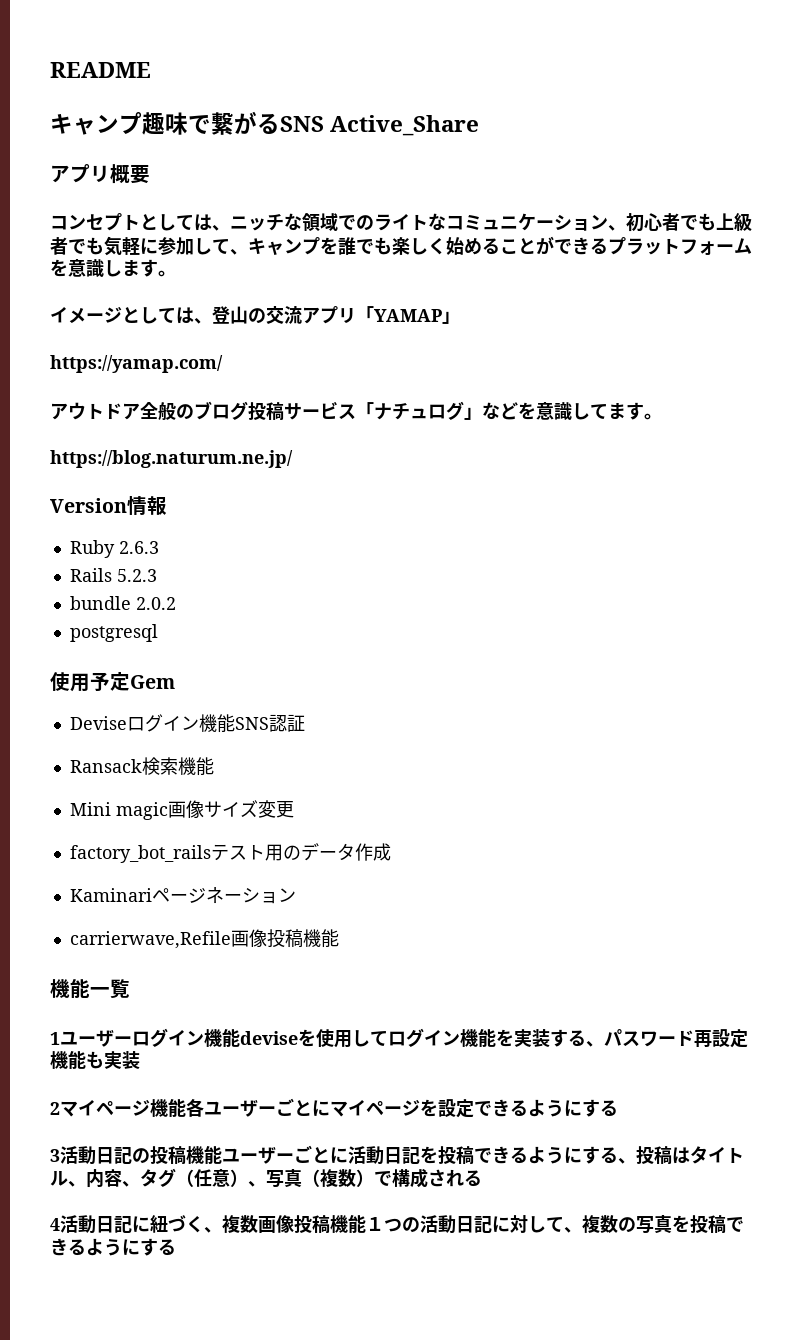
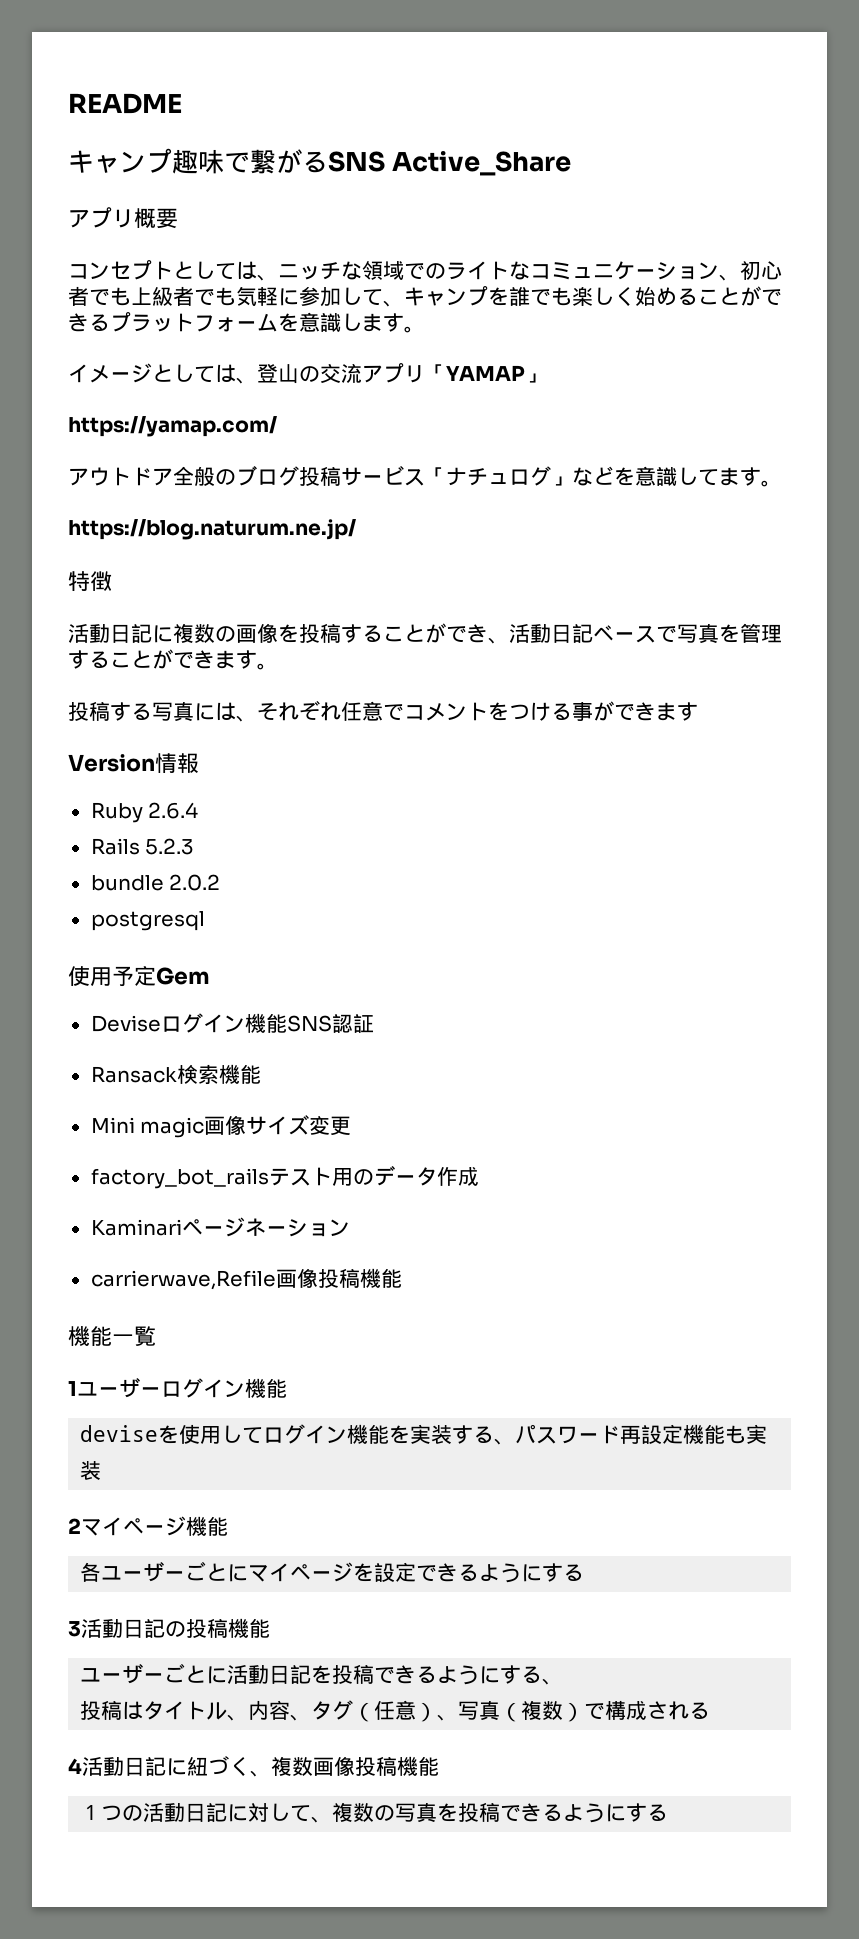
+ 特徴
+ 活動日記に複数の画像を投稿することができ、活動日記ベースで写真を管理することができます。
+ 投稿する写真には、それぞれ任意でコメントをつける事ができます
- Ruby 2.6.3
+ Ruby 2.6.4
- 1ユーザーログイン機能deviseを使用してログイン機能を実装する、パスワード再設定機能も実装
+ 1ユーザーログイン機能
+ deviseを使用してログイン機能を実装する、パスワード再設定機能も実装
- 2マイページ機能各ユーザーごとにマイページを設定できるようにする
+ 2マイページ機能
+ 各ユーザーごとにマイページを設定できるようにする
- 3活動日記の投稿機能ユーザーごとに活動日記を投稿できるようにする、投稿はタイトル、内容、タグ（任意）、写真（複数）で構成される
+ 3活動日記の投稿機能
+ ユーザーごとに活動日記を投稿できるようにする、
+ 投稿はタイトル、内容、タグ（任意）、写真（複数）で構成される
- 4活動日記に紐づく、複数画像投稿機能１つの活動日記に対して、複数の写真を投稿できるようにする
+ 4活動日記に紐づく、複数画像投稿機能
+ １つの活動日記に対して、複数の写真を投稿できるようにする

